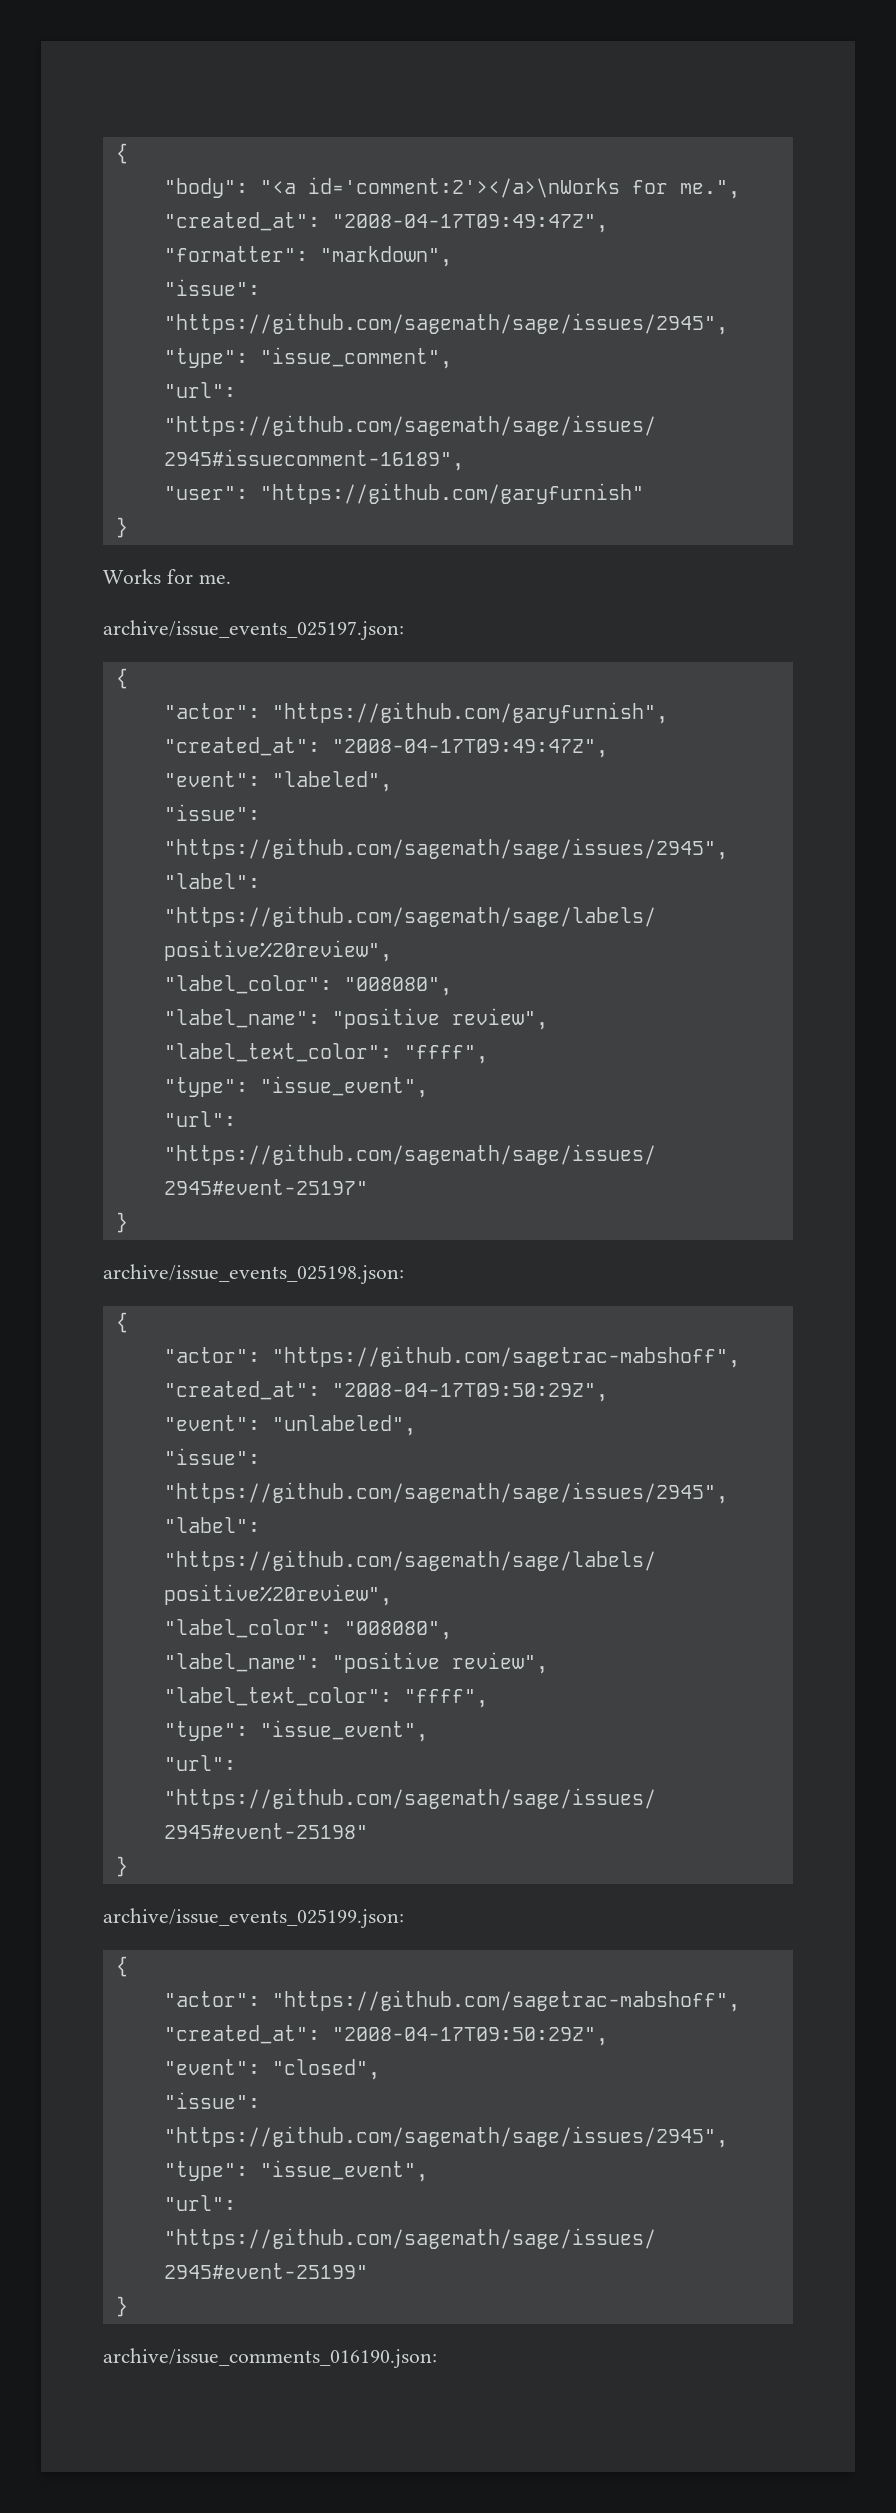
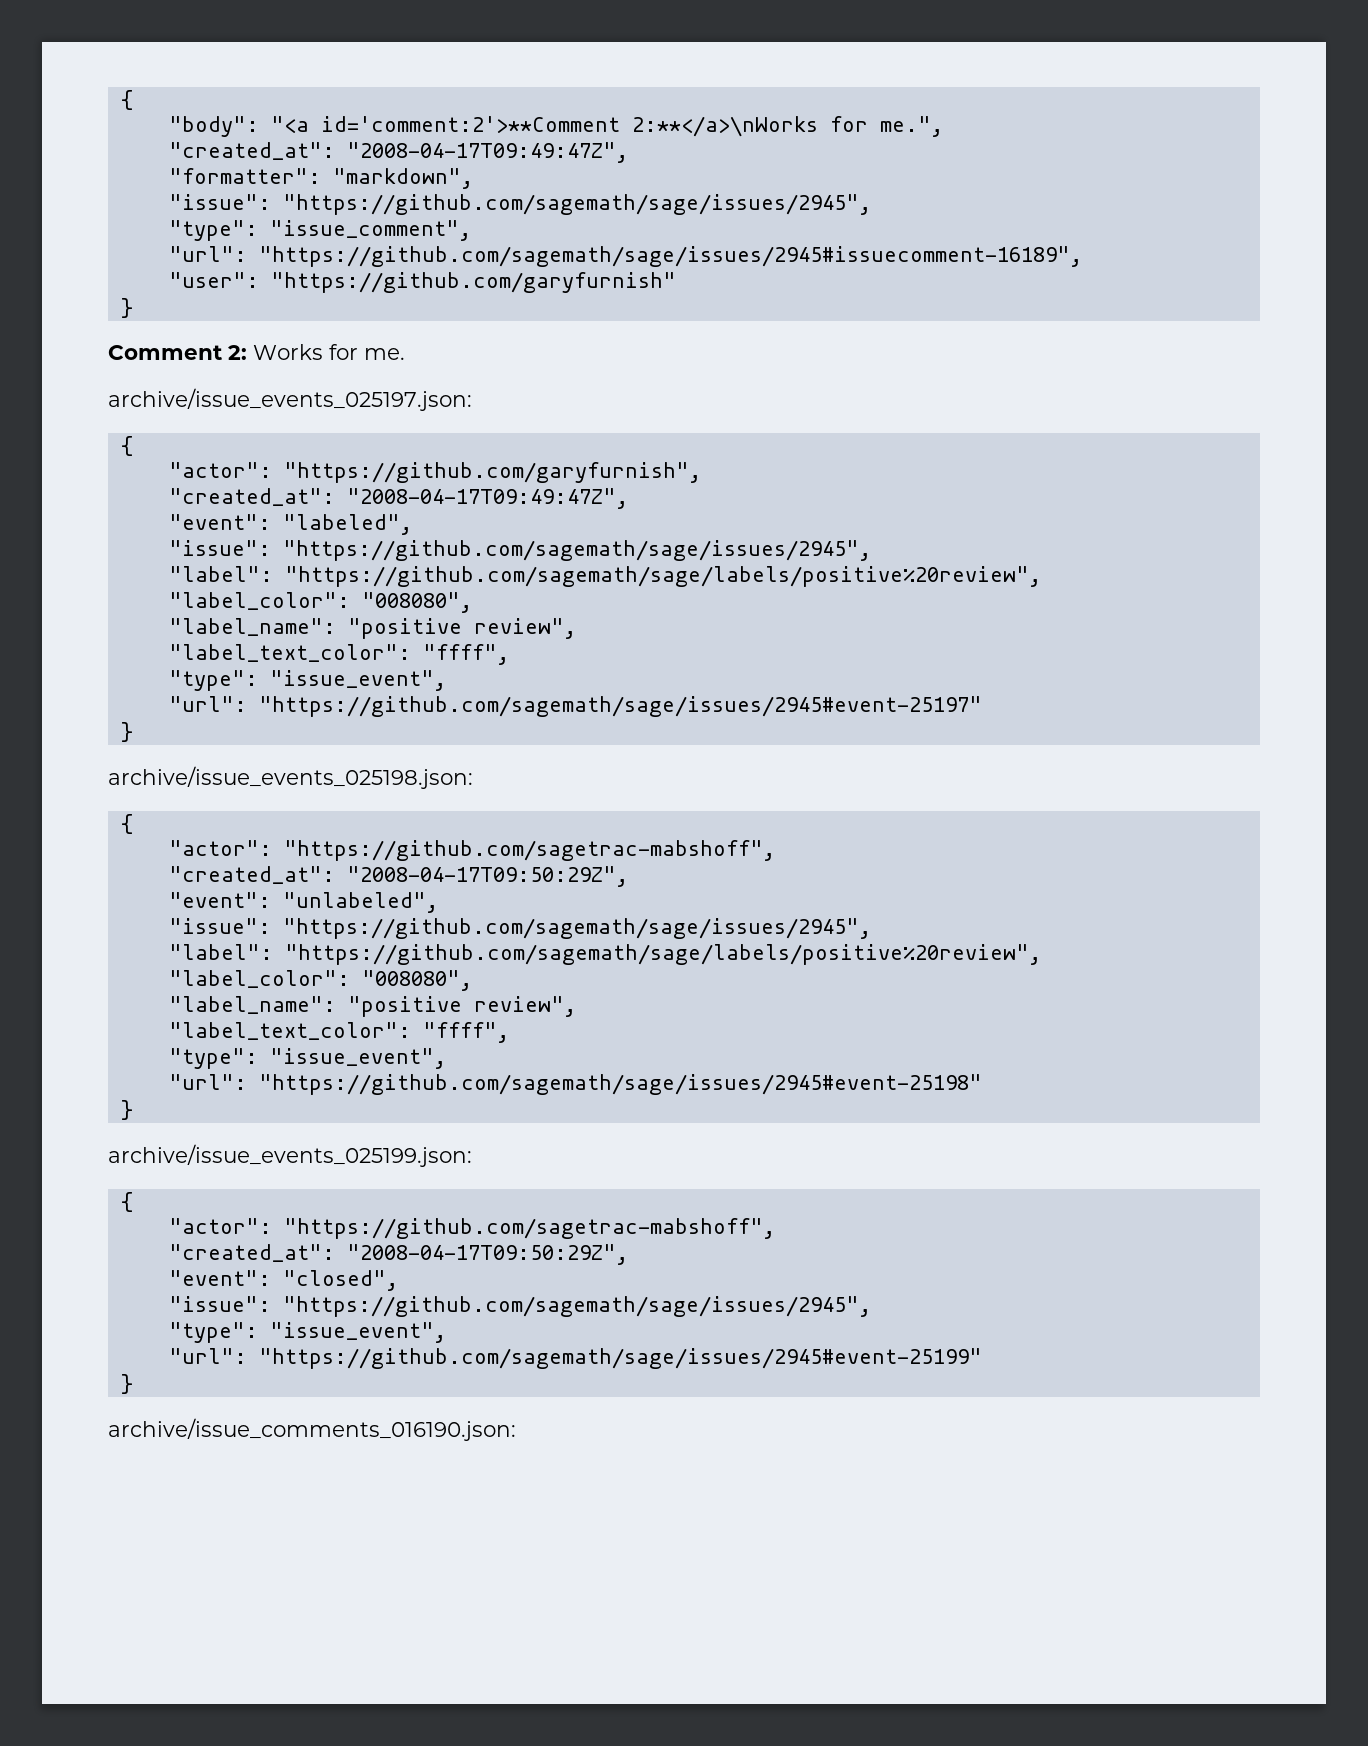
- "body": "<a id='comment:2'></a>\nWorks for me.",
+ "body": "<a id='comment:2'>**Comment 2:**</a>\nWorks for me.",
- Works for me.
+ Comment 2: Works for me.

